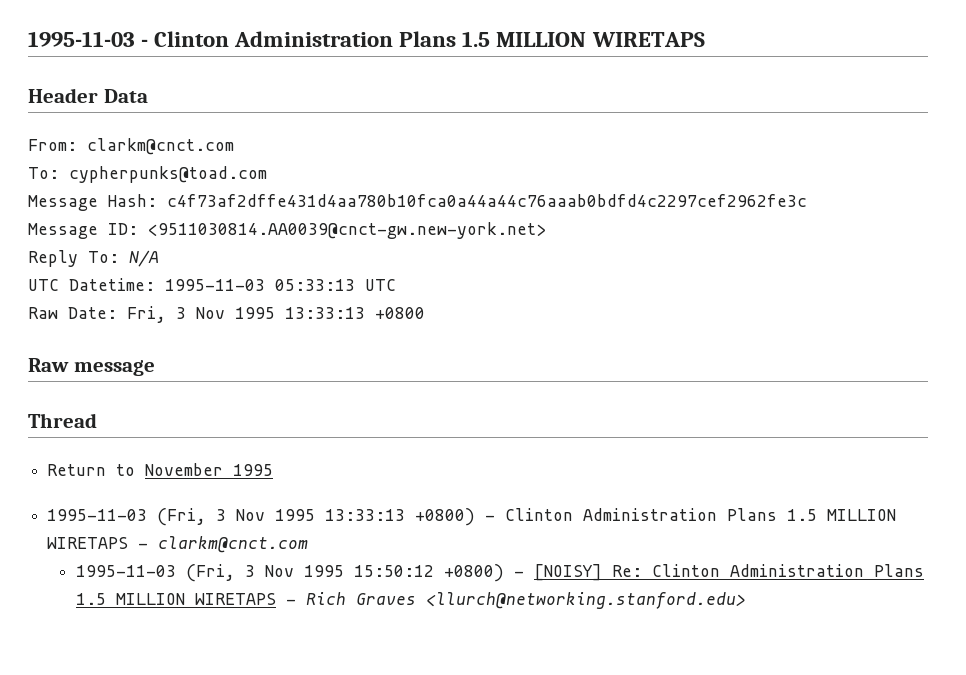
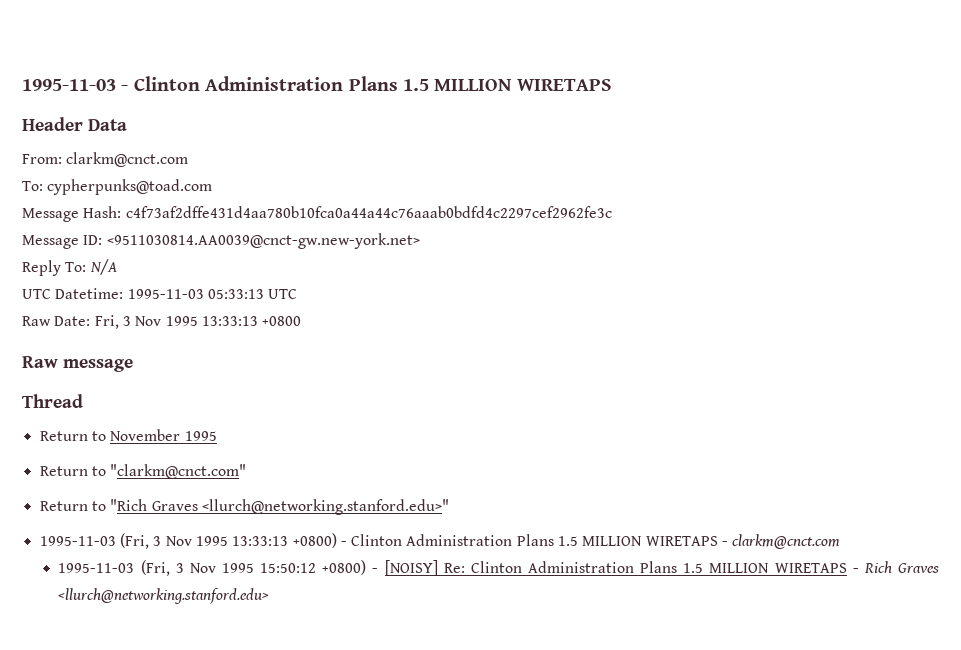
+ Return to "clarkm@cnct.com"
+ Return to "Rich Graves <llurch@networking.stanford.edu>"

